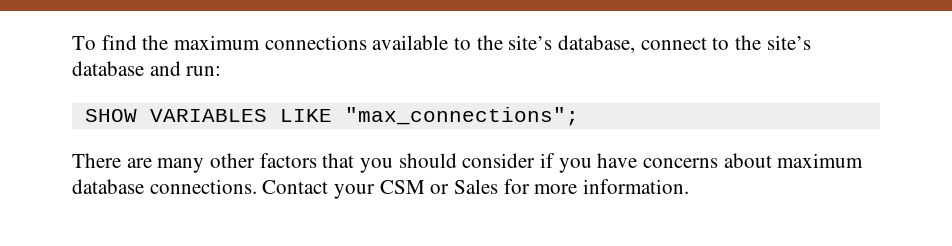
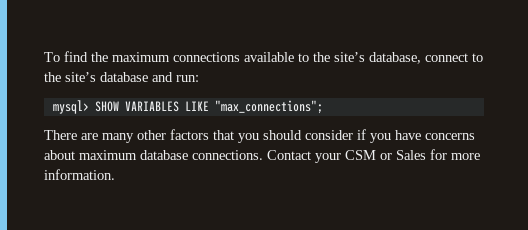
- SHOW VARIABLES LIKE "max_connections";
+ mysql> SHOW VARIABLES LIKE "max_connections";

